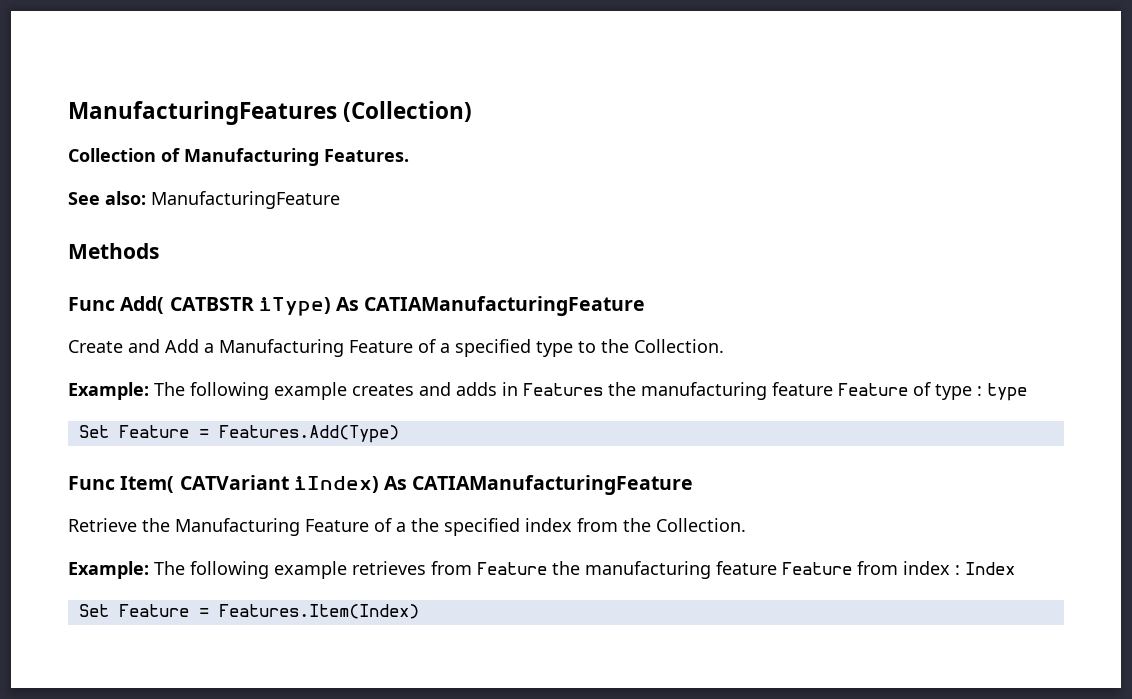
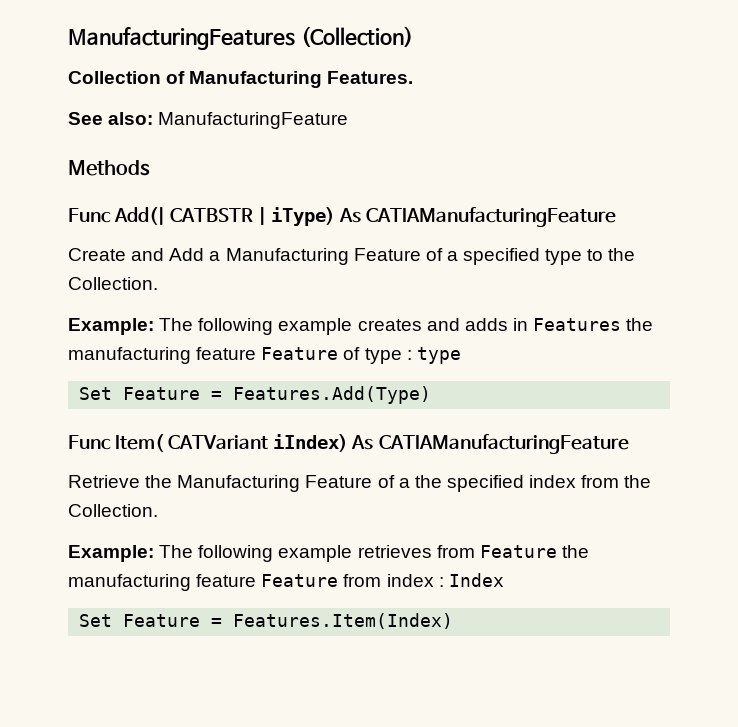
- Func Add( CATBSTR iType) As CATIAManufacturingFeature
+ Func Add(| CATBSTR | iType) As CATIAManufacturingFeature

